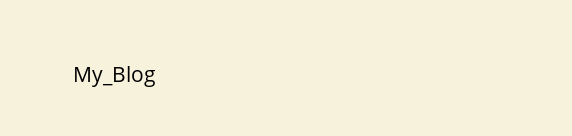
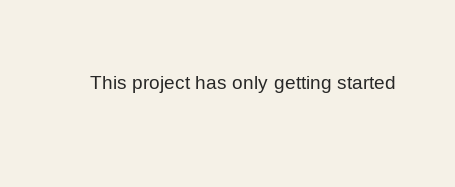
- My_Blog
+ This project has only getting started

